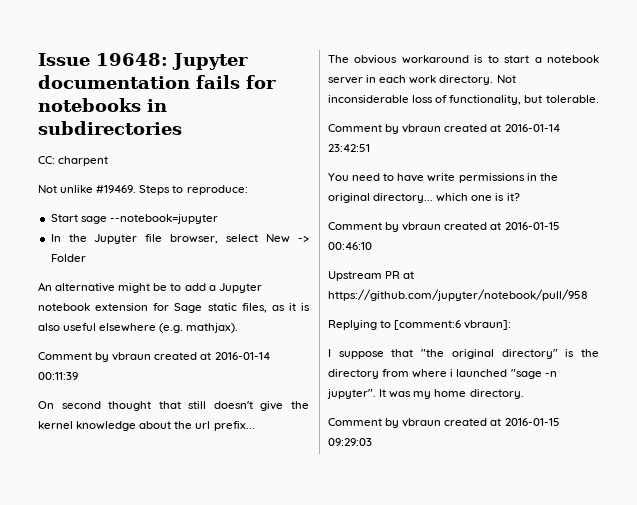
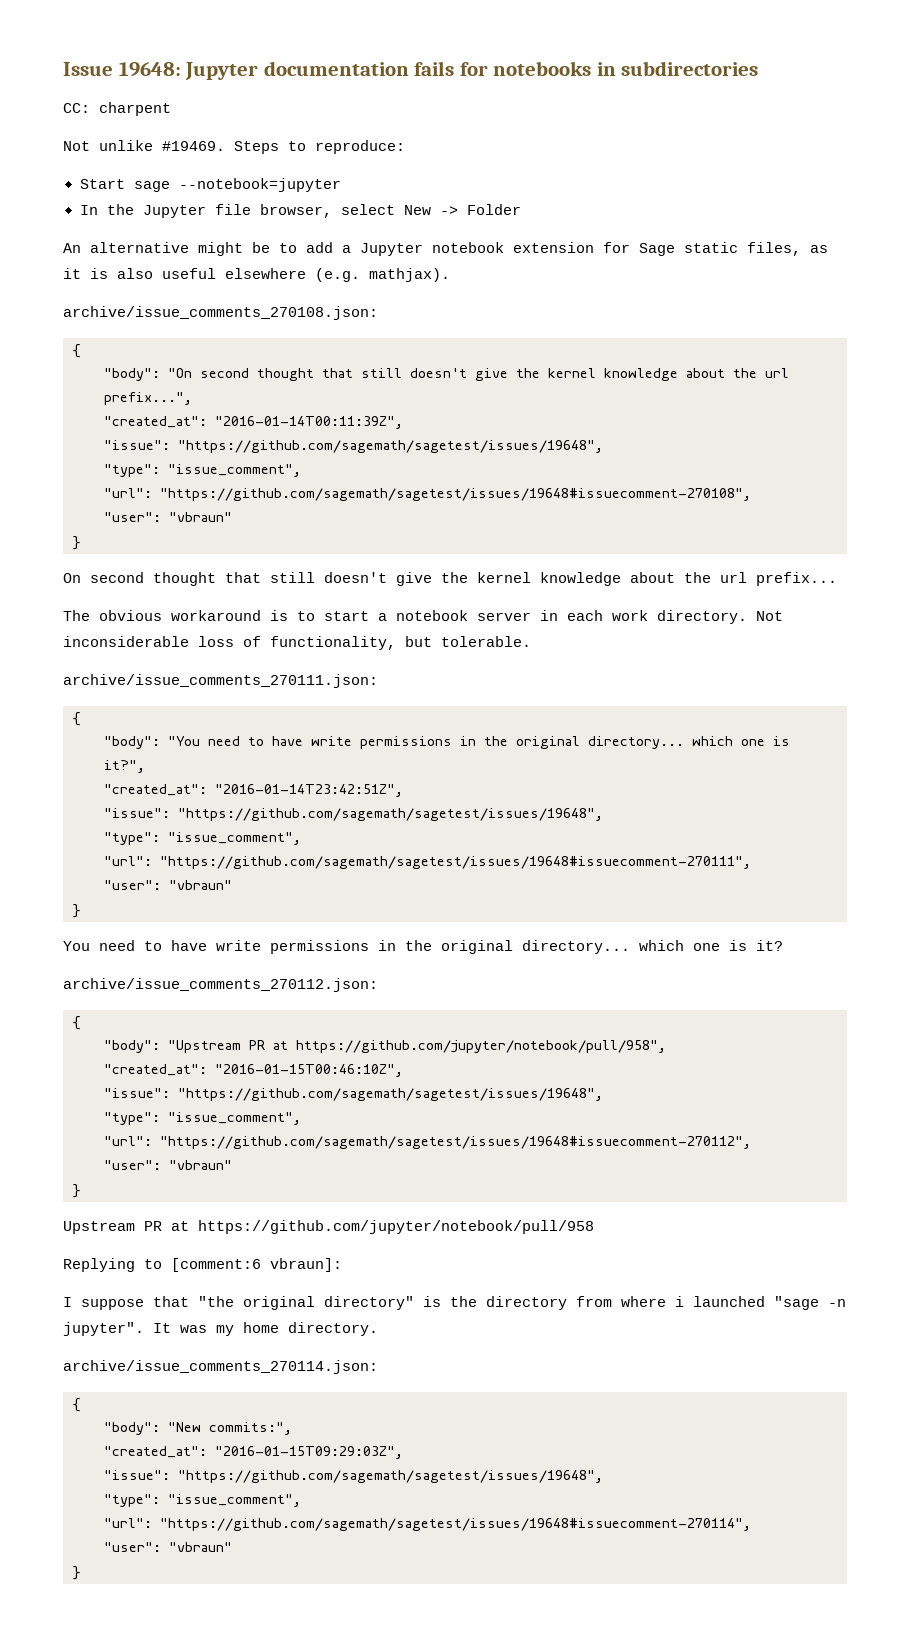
- Comment by vbraun created at 2016-01-14 00:11:39
+ archive/issue_comments_270108.json:
+ {
+ "body": "On second thought that still doesn't give the kernel knowledge about the url prefix...",
+ "created_at": "2016-01-14T00:11:39Z",
+ "issue": "https://github.com/sagemath/sagetest/issues/19648",
+ "type": "issue_comment",
+ "url": "https://github.com/sagemath/sagetest/issues/19648#issuecomment-270108",
+ "user": "vbraun"
+ }
- Comment by vbraun created at 2016-01-14 23:42:51
+ archive/issue_comments_270111.json:
+ {
+ "body": "You need to have write permissions in the original directory... which one is it?",
+ "created_at": "2016-01-14T23:42:51Z",
+ "issue": "https://github.com/sagemath/sagetest/issues/19648",
+ "type": "issue_comment",
+ "url": "https://github.com/sagemath/sagetest/issues/19648#issuecomment-270111",
+ "user": "vbraun"
+ }
- Comment by vbraun created at 2016-01-15 00:46:10
+ archive/issue_comments_270112.json:
+ {
+ "body": "Upstream PR at https://github.com/jupyter/notebook/pull/958",
+ "created_at": "2016-01-15T00:46:10Z",
+ "issue": "https://github.com/sagemath/sagetest/issues/19648",
+ "type": "issue_comment",
+ "url": "https://github.com/sagemath/sagetest/issues/19648#issuecomment-270112",
+ "user": "vbraun"
+ }
- Comment by vbraun created at 2016-01-15 09:29:03
+ archive/issue_comments_270114.json:
+ {
+ "body": "New commits:",
+ "created_at": "2016-01-15T09:29:03Z",
+ "issue": "https://github.com/sagemath/sagetest/issues/19648",
+ "type": "issue_comment",
+ "url": "https://github.com/sagemath/sagetest/issues/19648#issuecomment-270114",
+ "user": "vbraun"
+ }

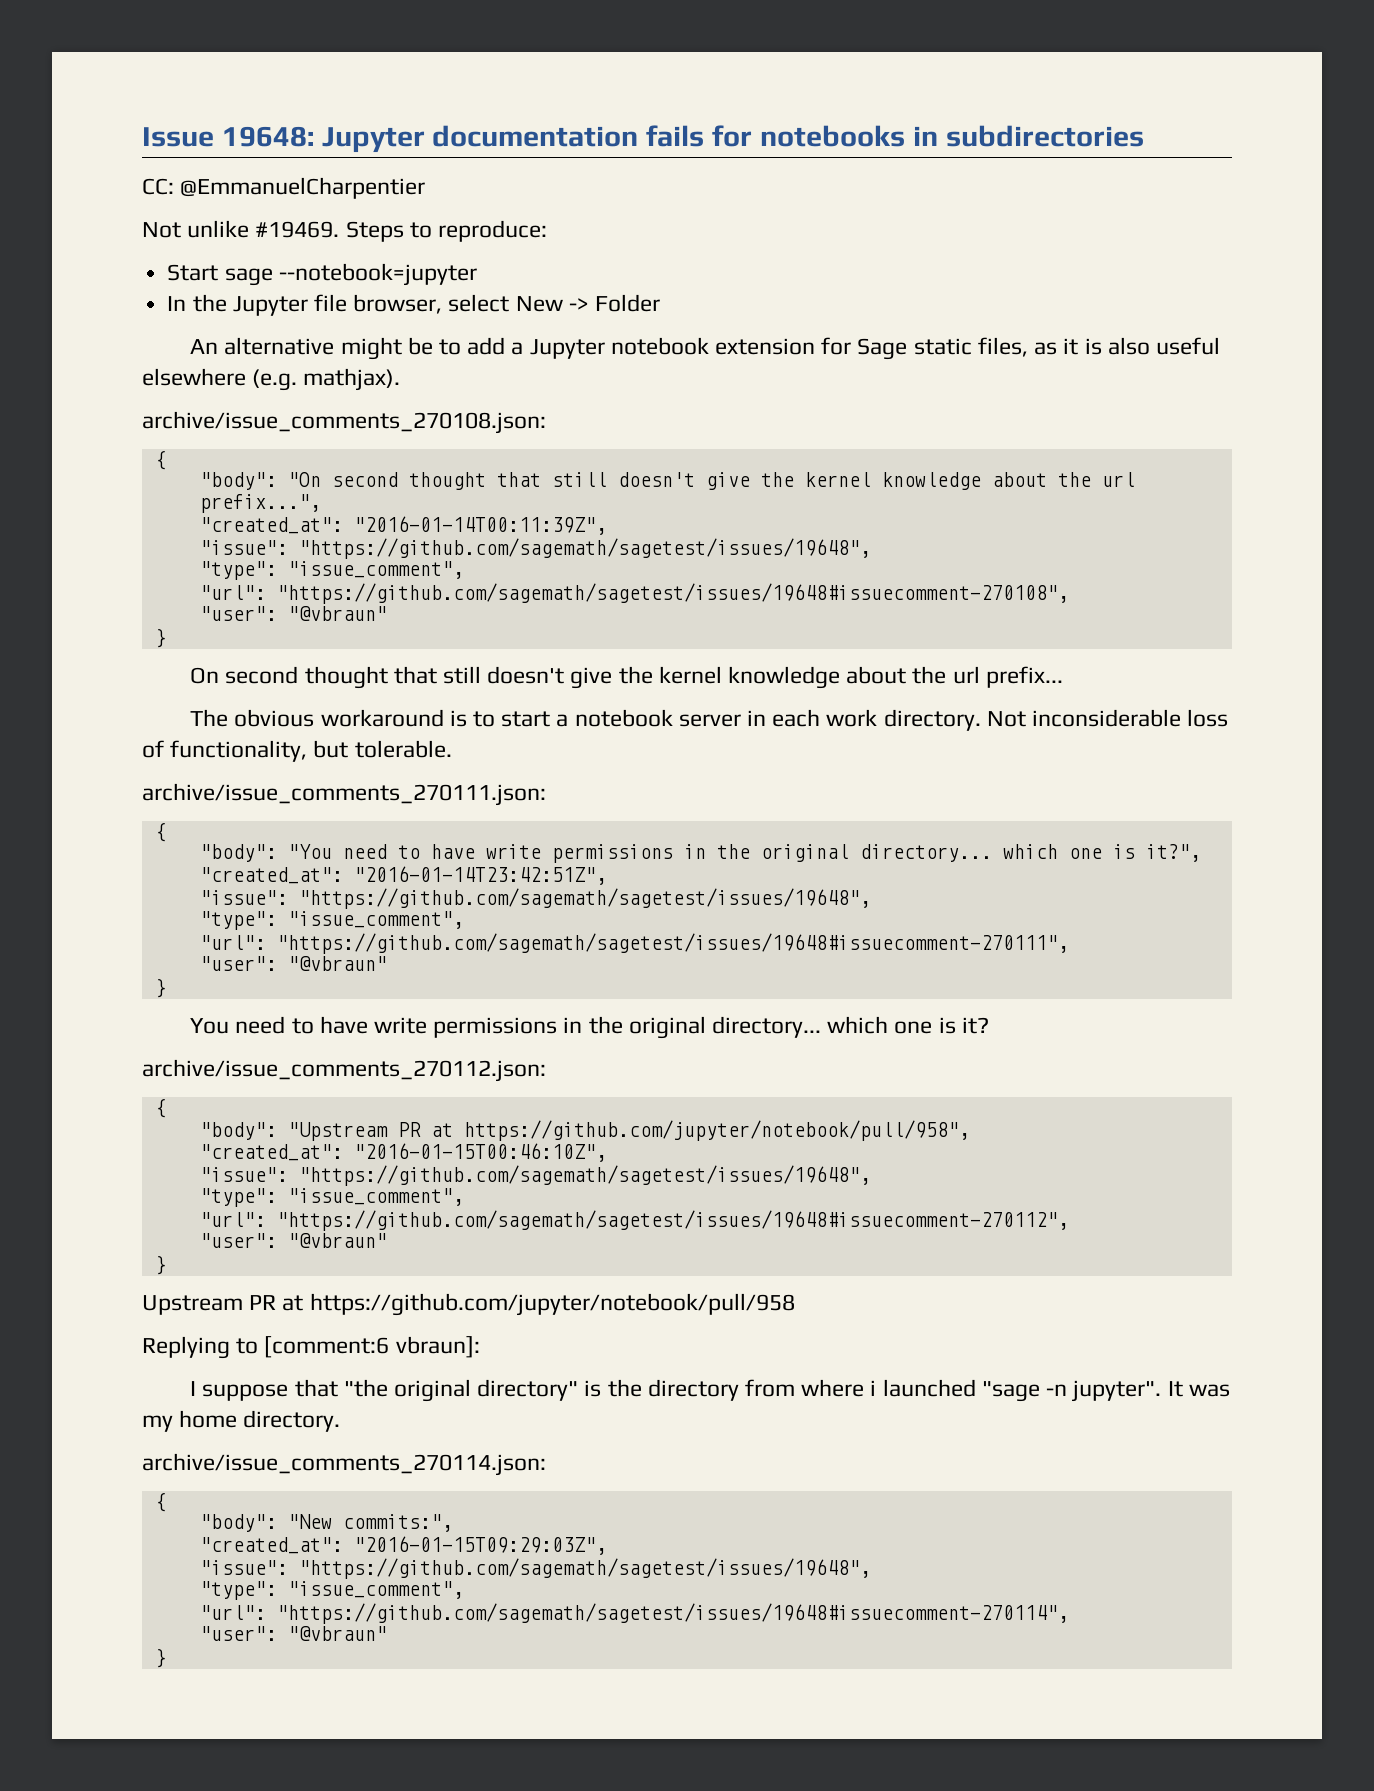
- CC: charpent
+ CC: @EmmanuelCharpentier
  "url": "https://github.com/sagemath/sagetest/issues/19648#issuecomment-270108",
- "user": "vbraun"
+ "user": "@vbraun"
  "url": "https://github.com/sagemath/sagetest/issues/19648#issuecomment-270111",
- "user": "vbraun"
+ "user": "@vbraun"
  "url": "https://github.com/sagemath/sagetest/issues/19648#issuecomment-270112",
- "user": "vbraun"
+ "user": "@vbraun"
  "url": "https://github.com/sagemath/sagetest/issues/19648#issuecomment-270114",
- "user": "vbraun"
+ "user": "@vbraun"

